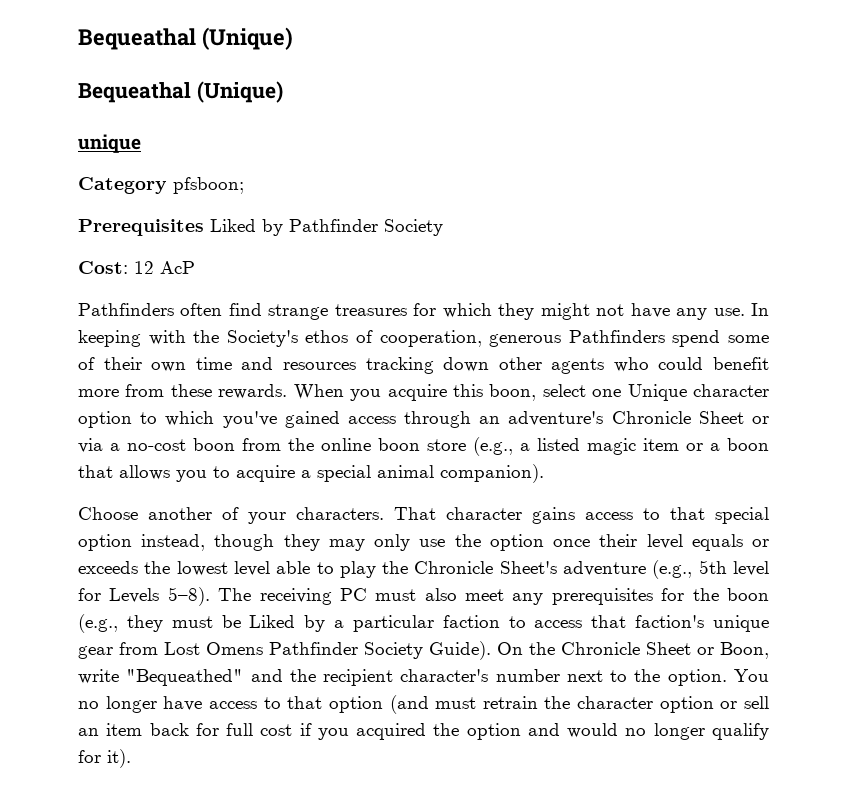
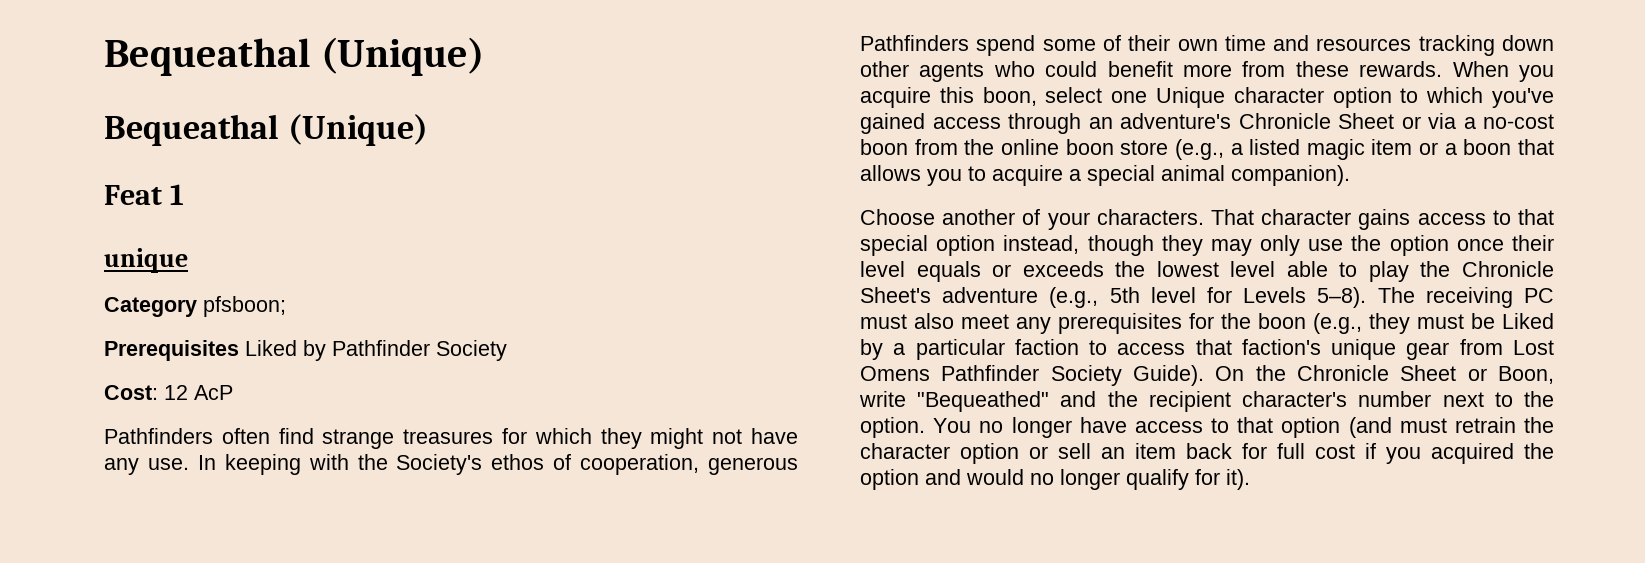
+ Feat 1

